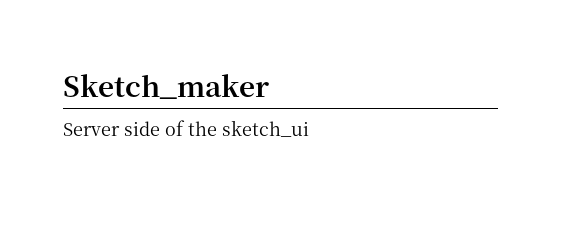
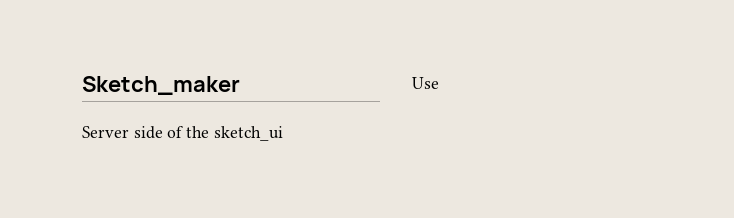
+ Use

